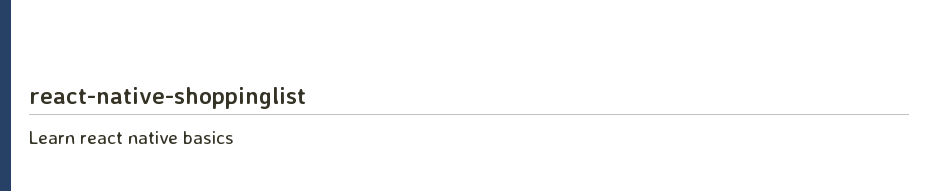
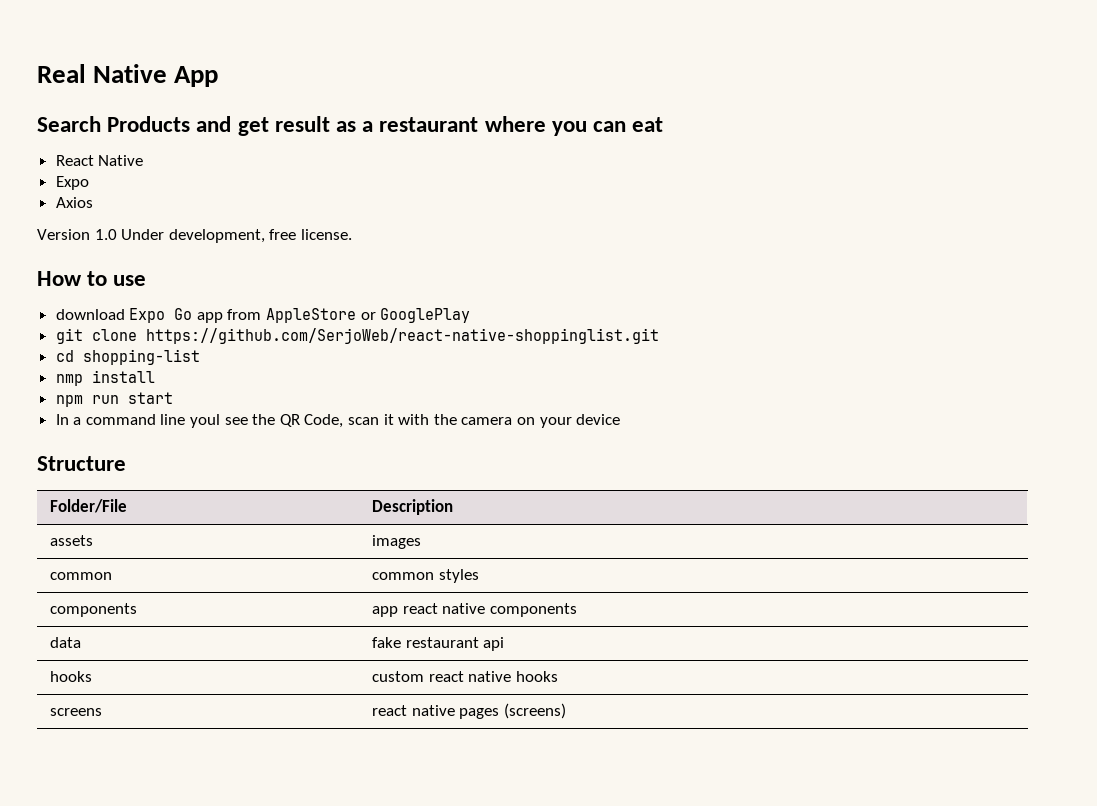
- react-native-shoppinglist
- Learn react native basics
+ Real Native App
+ Search Products and get result as a restaurant where you can eat
+ React Native
+ Expo
+ Axios
+ Version 1.0 Under development, free license.
+ How to use
+ download Expo Go app from AppleStore or GooglePlay
+ git clone https://github.com/SerjoWeb/react-native-shoppinglist.git
+ cd shopping-list
+ nmp install
+ npm run start
+ In a command line youl see the QR Code, scan it with the camera on your device
+ Structure
+ Folder/File | Description
+ assets | images
+ common | common styles
+ components | app react native components
+ data | fake restaurant api
+ hooks | custom react native hooks
+ screens | react native pages (screens)

